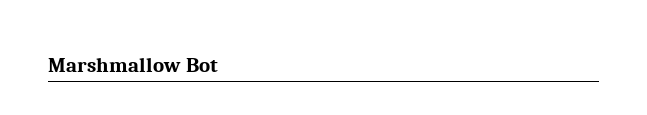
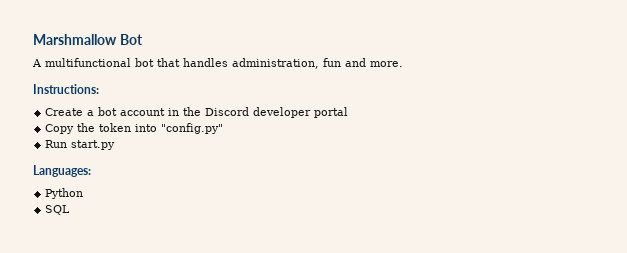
+ A multifunctional bot that handles administration, fun and more.
+ Instructions:
+ Create a bot account in the Discord developer portal
+ Copy the token into "config.py"
+ Run start.py
+ Languages:
+ Python
+ SQL

